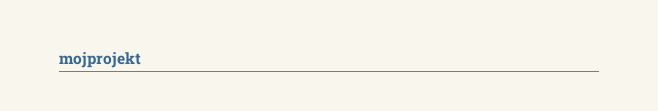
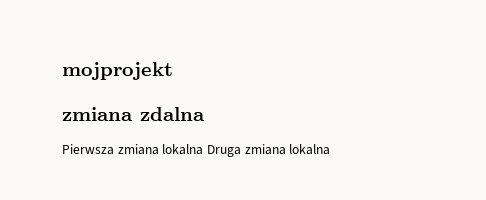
+ zmiana zdalna
+ Pierwsza zmiana lokalna Druga zmiana lokalna

